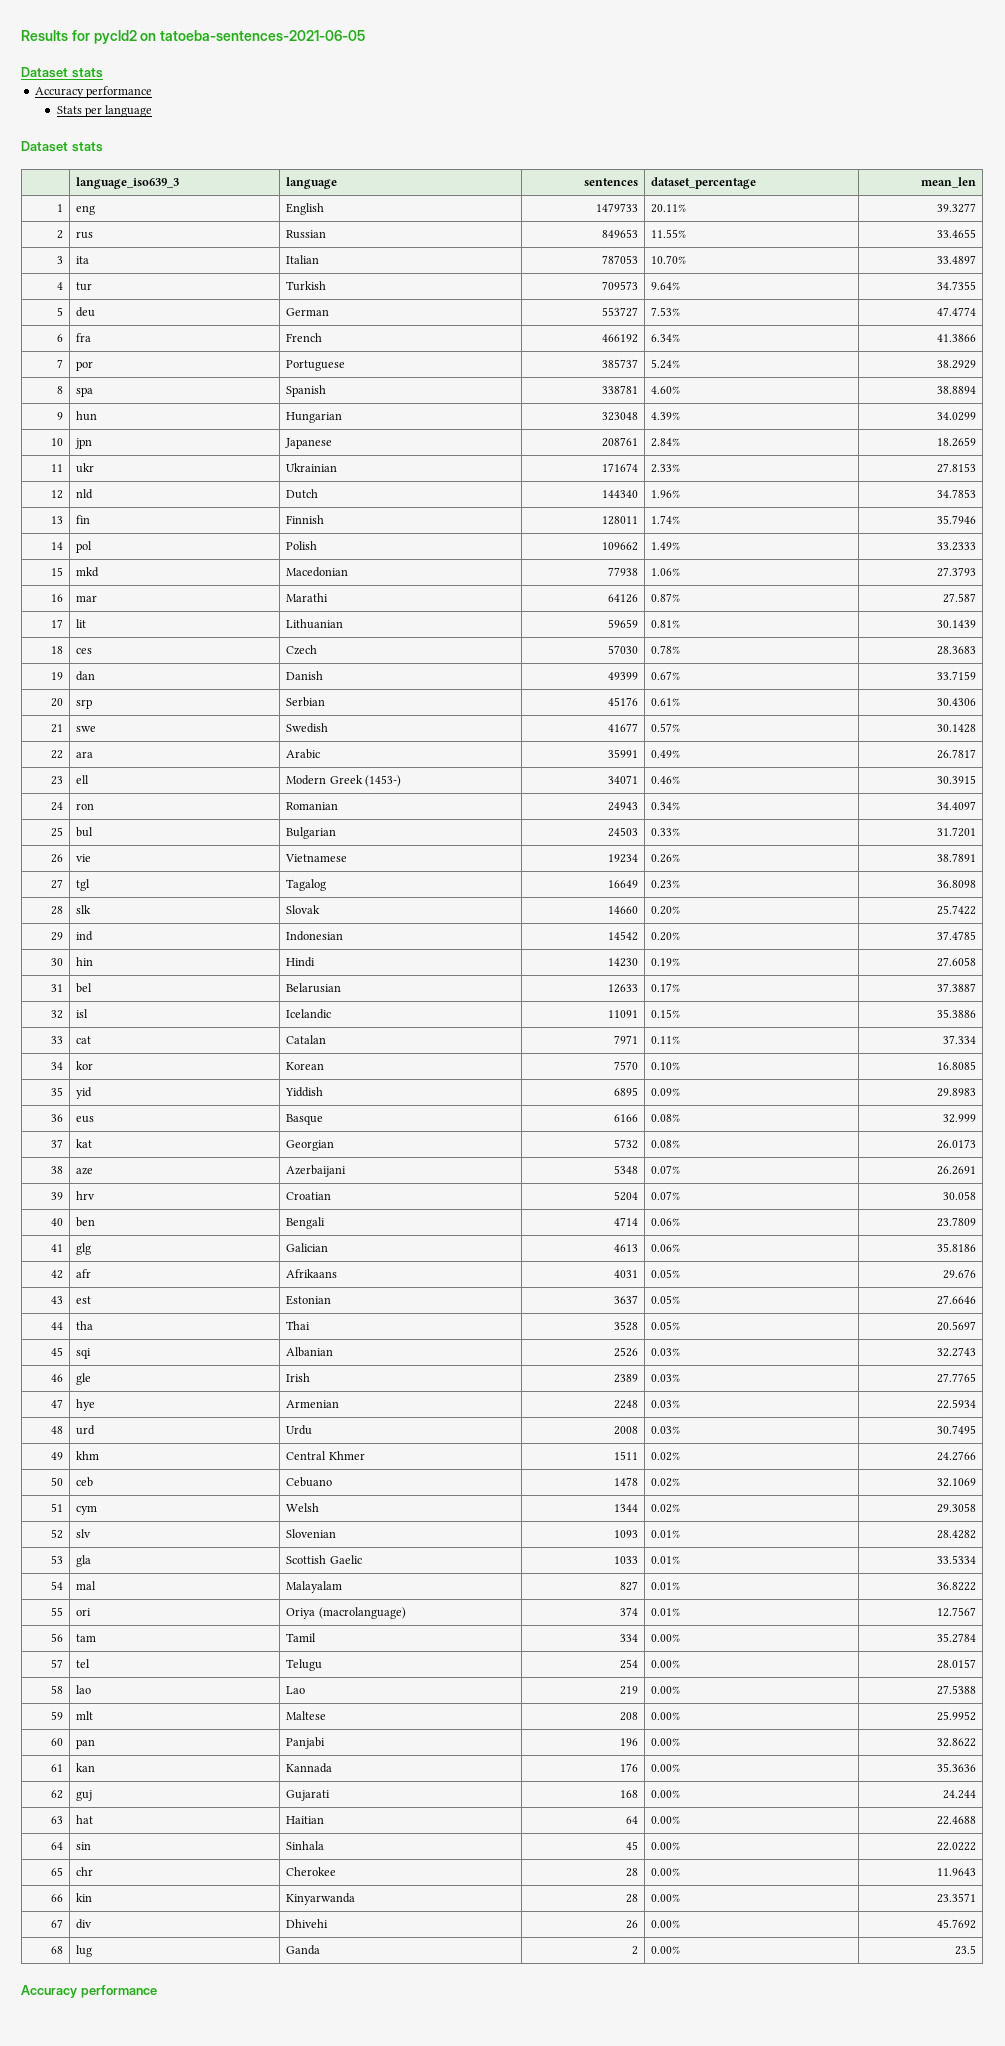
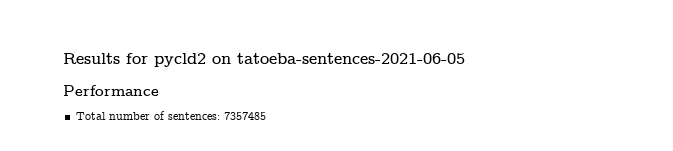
  Results for pycld2 on tatoeba-sentences-2021-06-05
- Dataset stats
- Accuracy performance
- Stats per language
- Dataset stats
- | language_iso639_3 | language | sentences | dataset_percentage | mean_len
- 1 | eng | English | 1479733 | 20.11% | 39.3277
- 2 | rus | Russian | 849653 | 11.55% | 33.4655
- 3 | ita | Italian | 787053 | 10.70% | 33.4897
- 4 | tur | Turkish | 709573 | 9.64% | 34.7355
- 5 | deu | German | 553727 | 7.53% | 47.4774
- 6 | fra | French | 466192 | 6.34% | 41.3866
- 7 | por | Portuguese | 385737 | 5.24% | 38.2929
- 8 | spa | Spanish | 338781 | 4.60% | 38.8894
- 9 | hun | Hungarian | 323048 | 4.39% | 34.0299
- 10 | jpn | Japanese | 208761 | 2.84% | 18.2659
- 11 | ukr | Ukrainian | 171674 | 2.33% | 27.8153
- 12 | nld | Dutch | 144340 | 1.96% | 34.7853
- 13 | fin | Finnish | 128011 | 1.74% | 35.7946
- 14 | pol | Polish | 109662 | 1.49% | 33.2333
- 15 | mkd | Macedonian | 77938 | 1.06% | 27.3793
- 16 | mar | Marathi | 64126 | 0.87% | 27.587
- 17 | lit | Lithuanian | 59659 | 0.81% | 30.1439
- 18 | ces | Czech | 57030 | 0.78% | 28.3683
- 19 | dan | Danish | 49399 | 0.67% | 33.7159
- 20 | srp | Serbian | 45176 | 0.61% | 30.4306
- 21 | swe | Swedish | 41677 | 0.57% | 30.1428
- 22 | ara | Arabic | 35991 | 0.49% | 26.7817
- 23 | ell | Modern Greek (1453-) | 34071 | 0.46% | 30.3915
- 24 | ron | Romanian | 24943 | 0.34% | 34.4097
- 25 | bul | Bulgarian | 24503 | 0.33% | 31.7201
- 26 | vie | Vietnamese | 19234 | 0.26% | 38.7891
- 27 | tgl | Tagalog | 16649 | 0.23% | 36.8098
- 28 | slk | Slovak | 14660 | 0.20% | 25.7422
- 29 | ind | Indonesian | 14542 | 0.20% | 37.4785
- 30 | hin | Hindi | 14230 | 0.19% | 27.6058
- 31 | bel | Belarusian | 12633 | 0.17% | 37.3887
- 32 | isl | Icelandic | 11091 | 0.15% | 35.3886
- 33 | cat | Catalan | 7971 | 0.11% | 37.334
- 34 | kor | Korean | 7570 | 0.10% | 16.8085
- 35 | yid | Yiddish | 6895 | 0.09% | 29.8983
- 36 | eus | Basque | 6166 | 0.08% | 32.999
- 37 | kat | Georgian | 5732 | 0.08% | 26.0173
- 38 | aze | Azerbaijani | 5348 | 0.07% | 26.2691
- 39 | hrv | Croatian | 5204 | 0.07% | 30.058
- 40 | ben | Bengali | 4714 | 0.06% | 23.7809
- 41 | glg | Galician | 4613 | 0.06% | 35.8186
- 42 | afr | Afrikaans | 4031 | 0.05% | 29.676
- 43 | est | Estonian | 3637 | 0.05% | 27.6646
- 44 | tha | Thai | 3528 | 0.05% | 20.5697
- 45 | sqi | Albanian | 2526 | 0.03% | 32.2743
- 46 | gle | Irish | 2389 | 0.03% | 27.7765
- 47 | hye | Armenian | 2248 | 0.03% | 22.5934
- 48 | urd | Urdu | 2008 | 0.03% | 30.7495
- 49 | khm | Central Khmer | 1511 | 0.02% | 24.2766
- 50 | ceb | Cebuano | 1478 | 0.02% | 32.1069
- 51 | cym | Welsh | 1344 | 0.02% | 29.3058
- 52 | slv | Slovenian | 1093 | 0.01% | 28.4282
- 53 | gla | Scottish Gaelic | 1033 | 0.01% | 33.5334
- 54 | mal | Malayalam | 827 | 0.01% | 36.8222
- 55 | ori | Oriya (macrolanguage) | 374 | 0.01% | 12.7567
- 56 | tam | Tamil | 334 | 0.00% | 35.2784
- 57 | tel | Telugu | 254 | 0.00% | 28.0157
- 58 | lao | Lao | 219 | 0.00% | 27.5388
- 59 | mlt | Maltese | 208 | 0.00% | 25.9952
- 60 | pan | Panjabi | 196 | 0.00% | 32.8622
- 61 | kan | Kannada | 176 | 0.00% | 35.3636
- 62 | guj | Gujarati | 168 | 0.00% | 24.244
- 63 | hat | Haitian | 64 | 0.00% | 22.4688
- 64 | sin | Sinhala | 45 | 0.00% | 22.0222
- 65 | chr | Cherokee | 28 | 0.00% | 11.9643
- 66 | kin | Kinyarwanda | 28 | 0.00% | 23.3571
- 67 | div | Dhivehi | 26 | 0.00% | 45.7692
- 68 | lug | Ganda | 2 | 0.00% | 23.5
- Accuracy performance
+ Performance
+ Total number of sentences: 7357485

